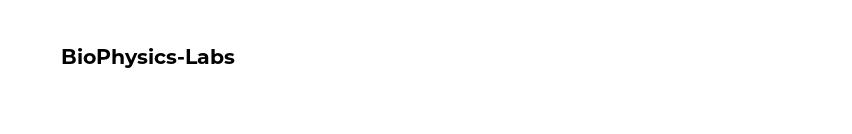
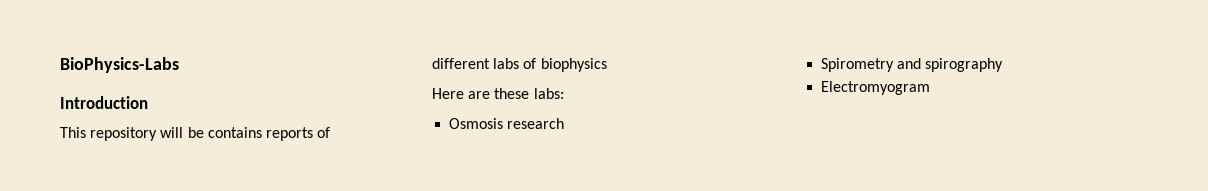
+ Introduction
+ This repository will be contains reports of different labs of biophysics
+ Here are these labs:
+ Osmosis research
+ Spirometry and spirography
+ Electromyogram

